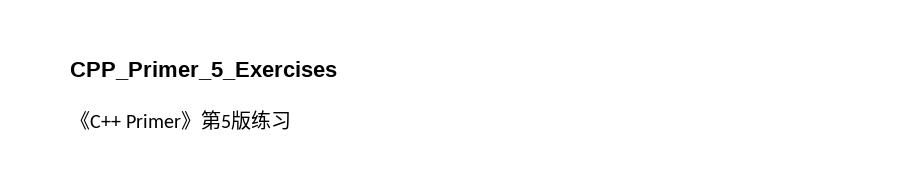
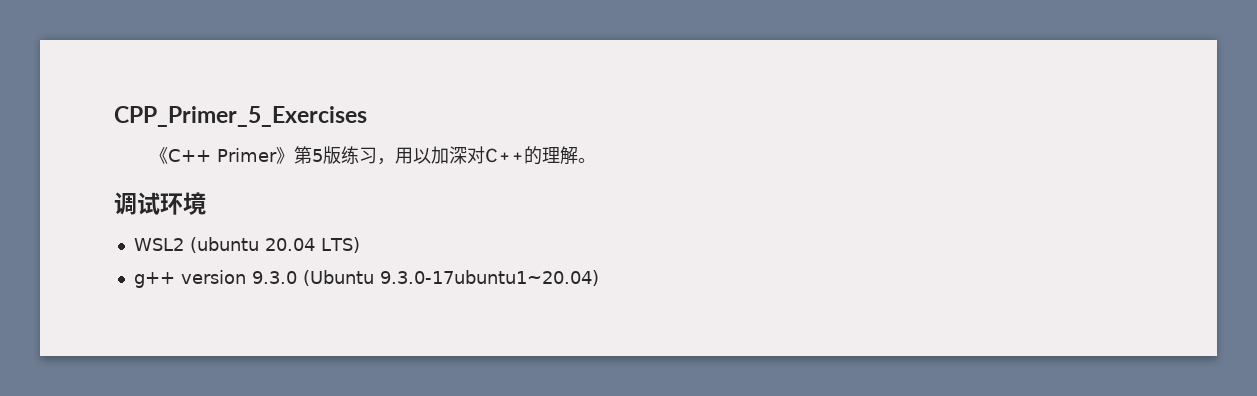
- 《C++ Primer》第5版练习
+ 《C++ Primer》第5版练习，用以加深对C++的理解。
+ 调试环境
+ WSL2 (ubuntu 20.04 LTS)
+ g++ version 9.3.0 (Ubuntu 9.3.0-17ubuntu1~20.04)

